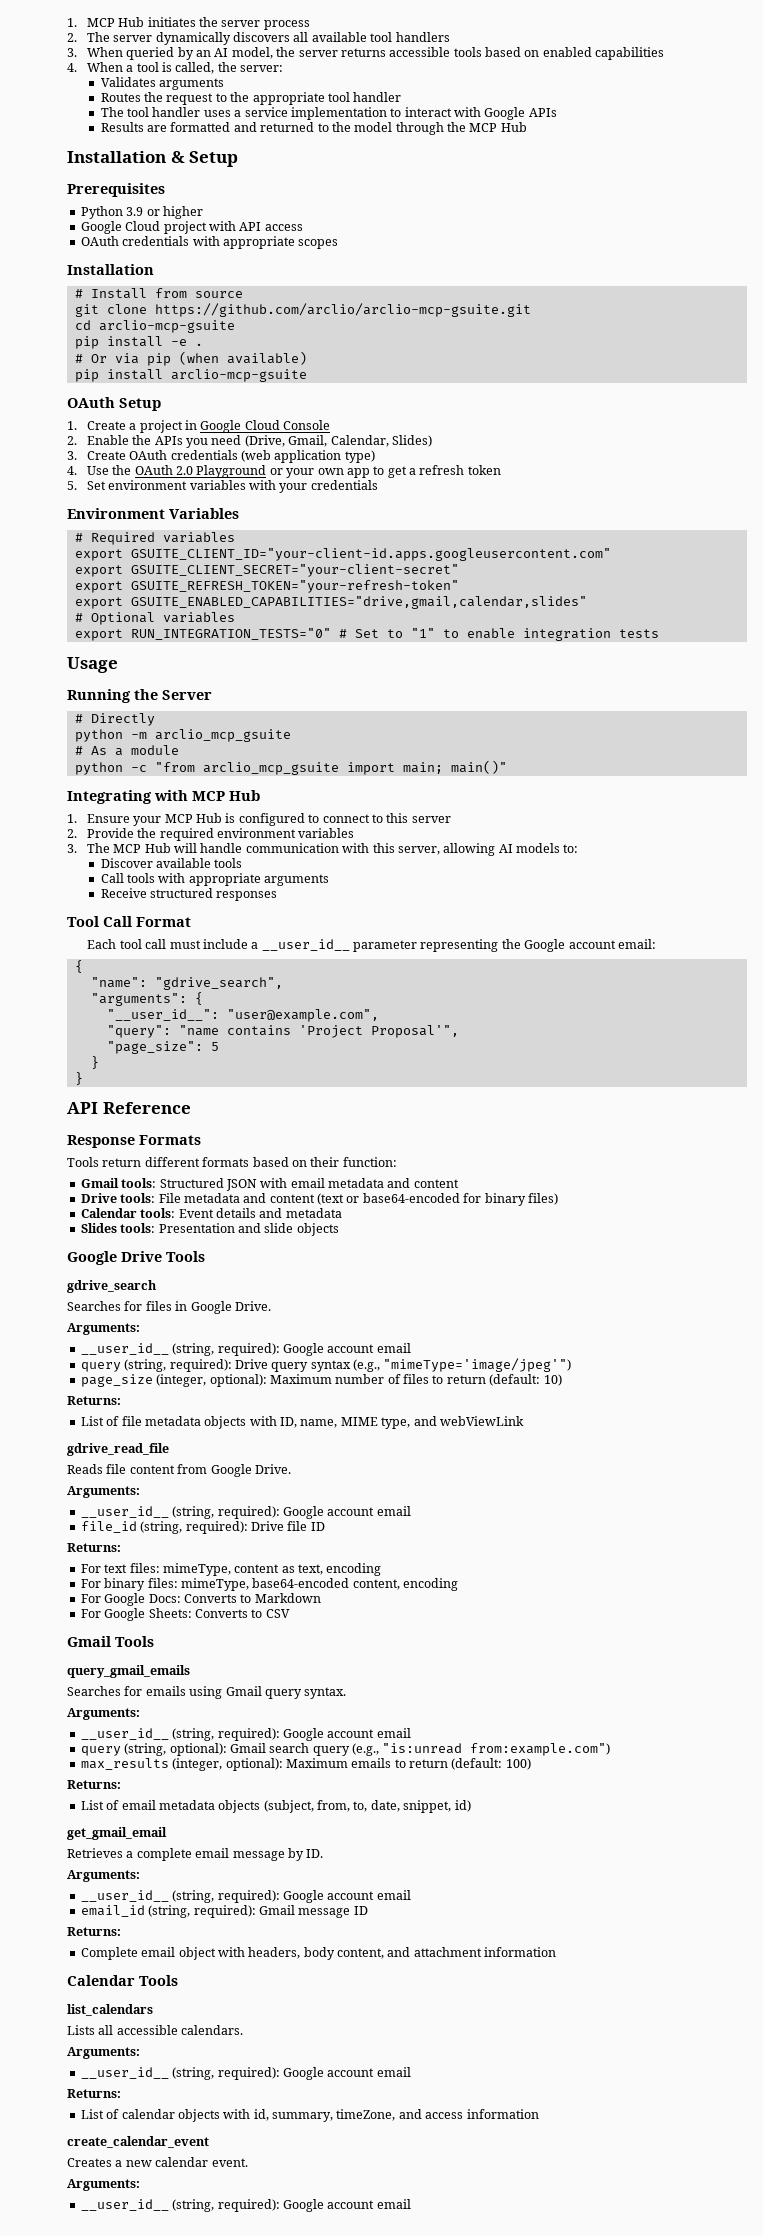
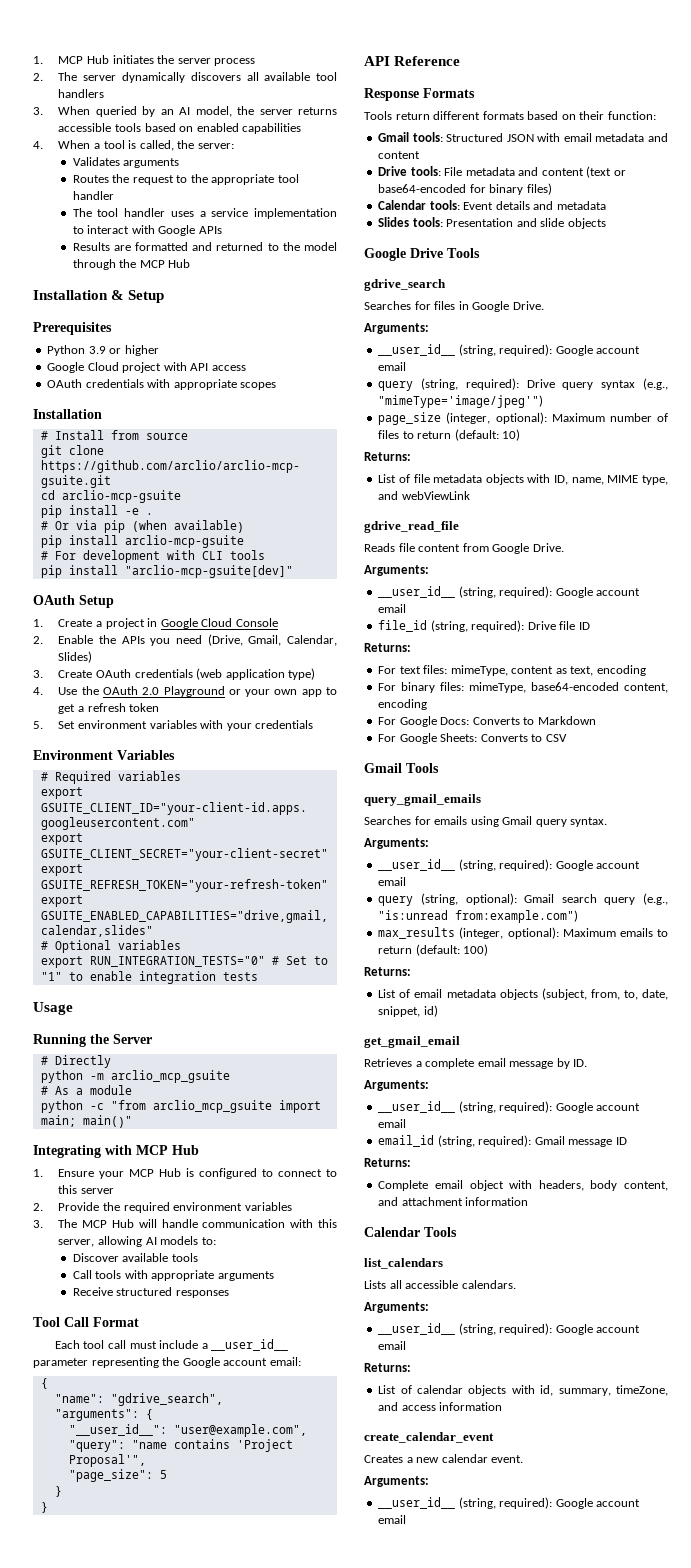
+ # For development with CLI tools
+ pip install "arclio-mcp-gsuite[dev]"

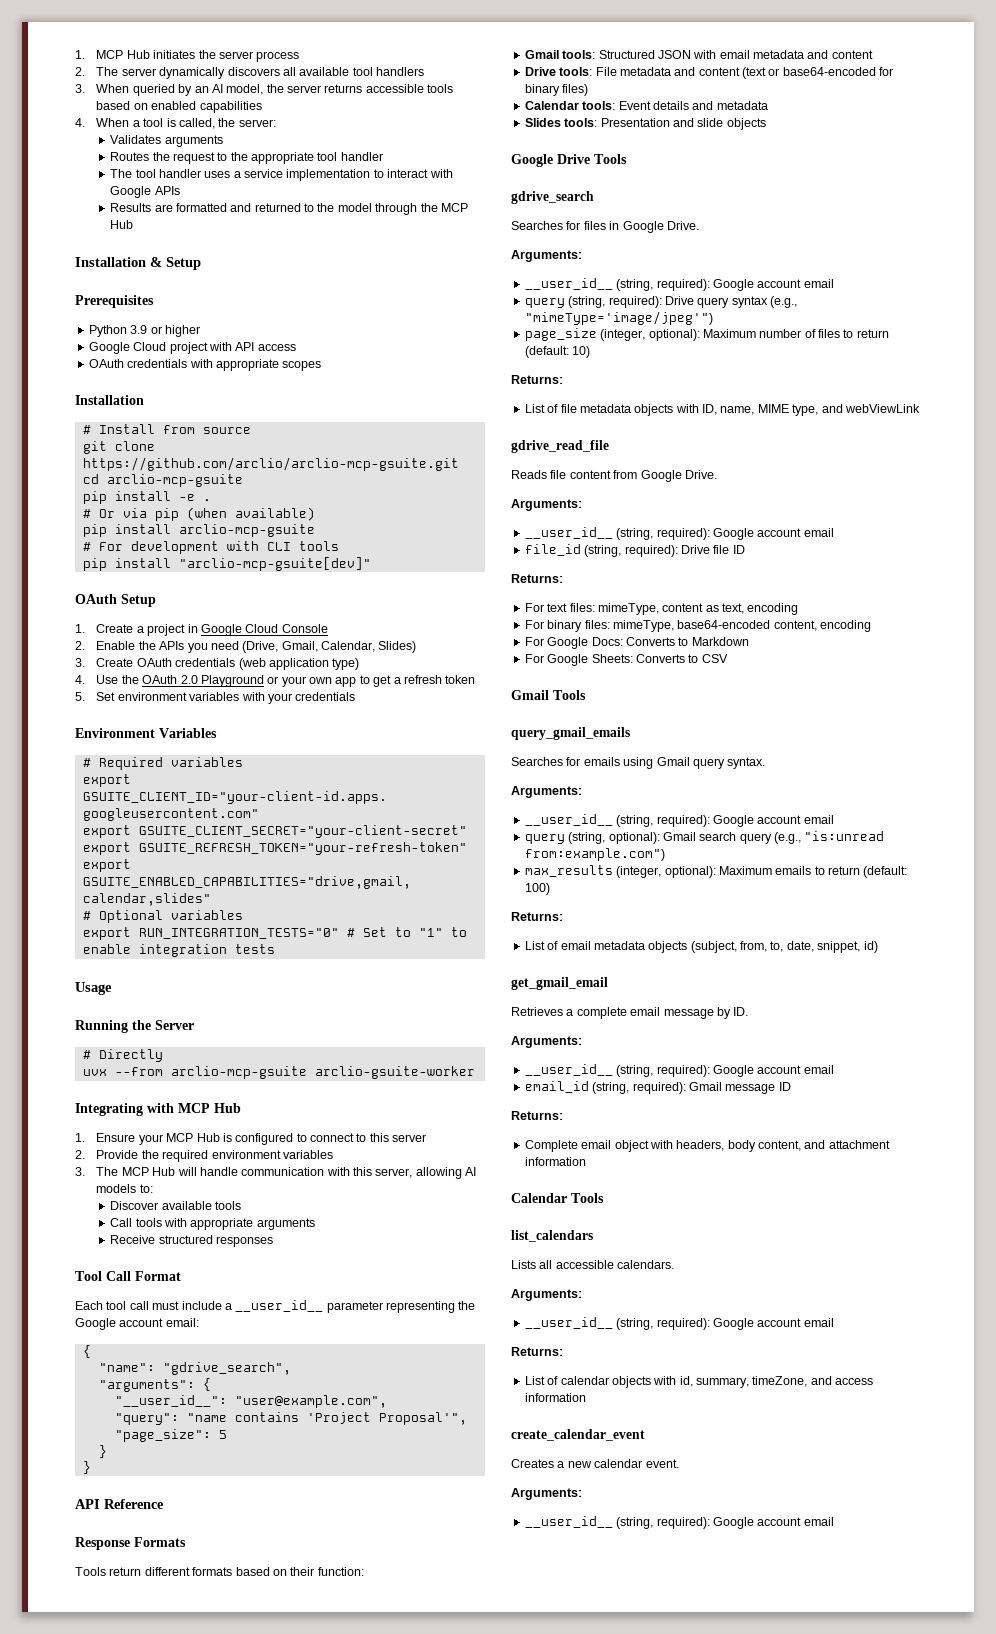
- python -m arclio_mcp_gsuite
- # As a module
- python -c "from arclio_mcp_gsuite import main; main()"
+ uvx --from arclio-mcp-gsuite arclio-gsuite-worker

